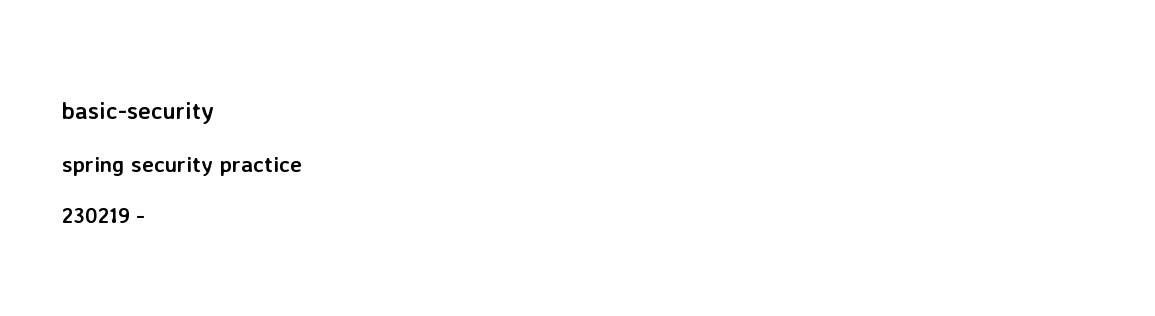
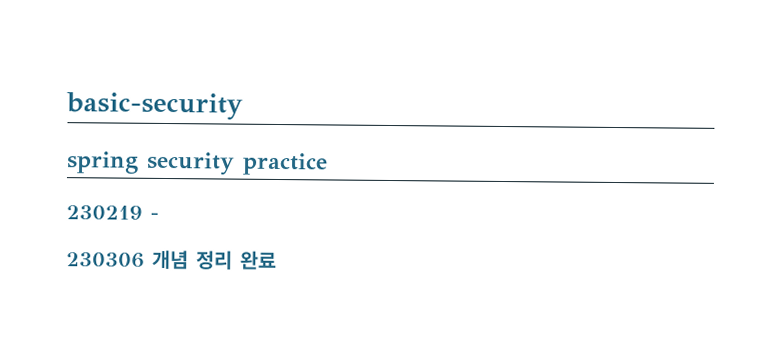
+ 230306 개념 정리 완료

